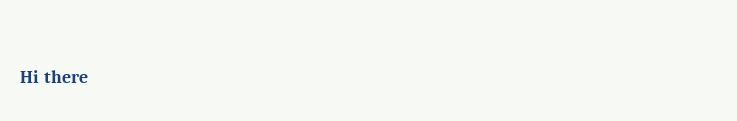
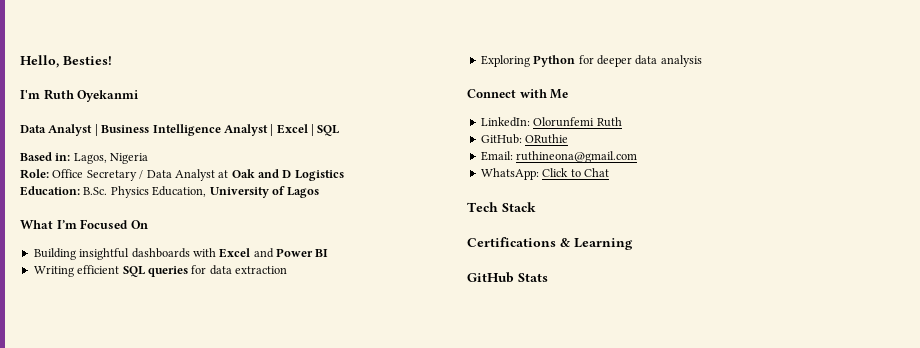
- Hi there
+ Hello, Besties!
+ I'm Ruth Oyekanmi
+ Data Analyst | Business Intelligence Analyst | Excel | SQL
+ Based in: Lagos, Nigeria
+ Role: Office Secretary / Data Analyst at Oak and D Logistics
+ Education: B.Sc. Physics Education, University of Lagos
+ What I’m Focused On
+ Building insightful dashboards with Excel and Power BI
+ Writing efficient SQL queries for data extraction
+ Exploring Python for deeper data analysis
+ Connect with Me
+ LinkedIn: Olorunfemi Ruth
+ GitHub: ORuthie
+ Email: ruthineona@gmail.com
+ WhatsApp: Click to Chat
+ Tech Stack
+ Certifications & Learning
+ GitHub Stats

